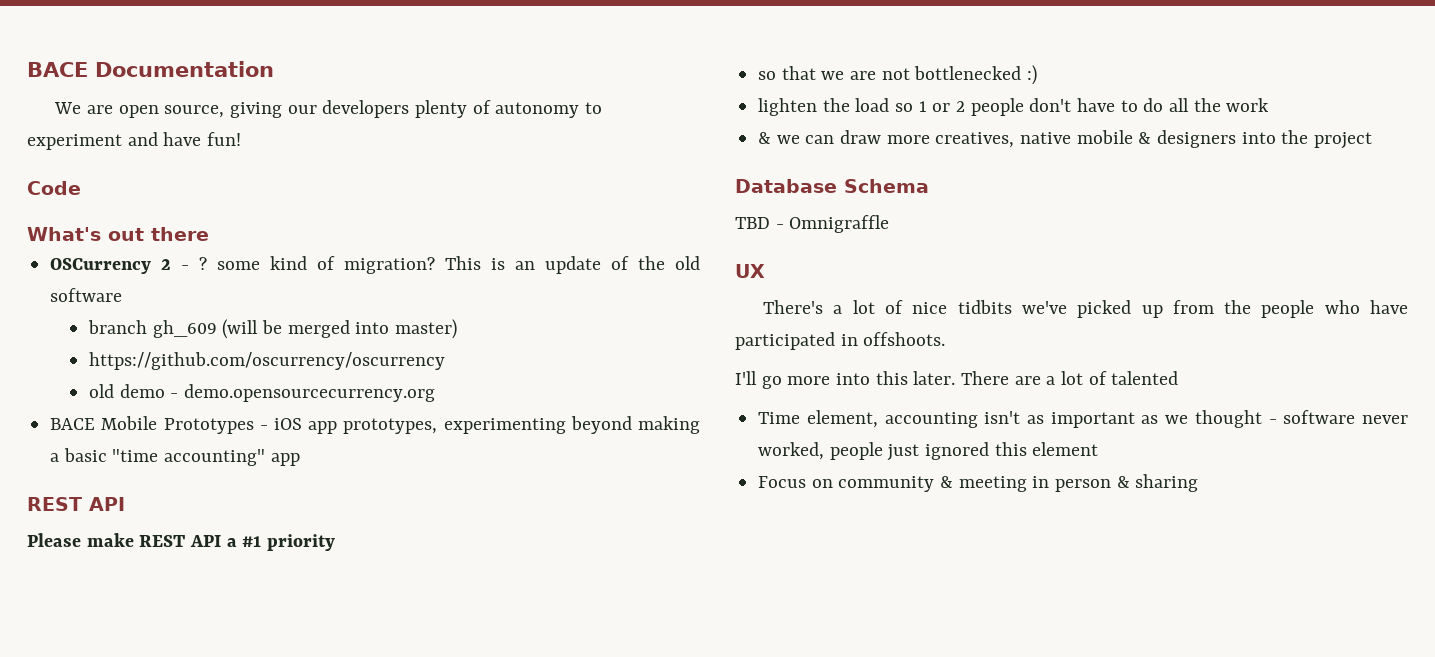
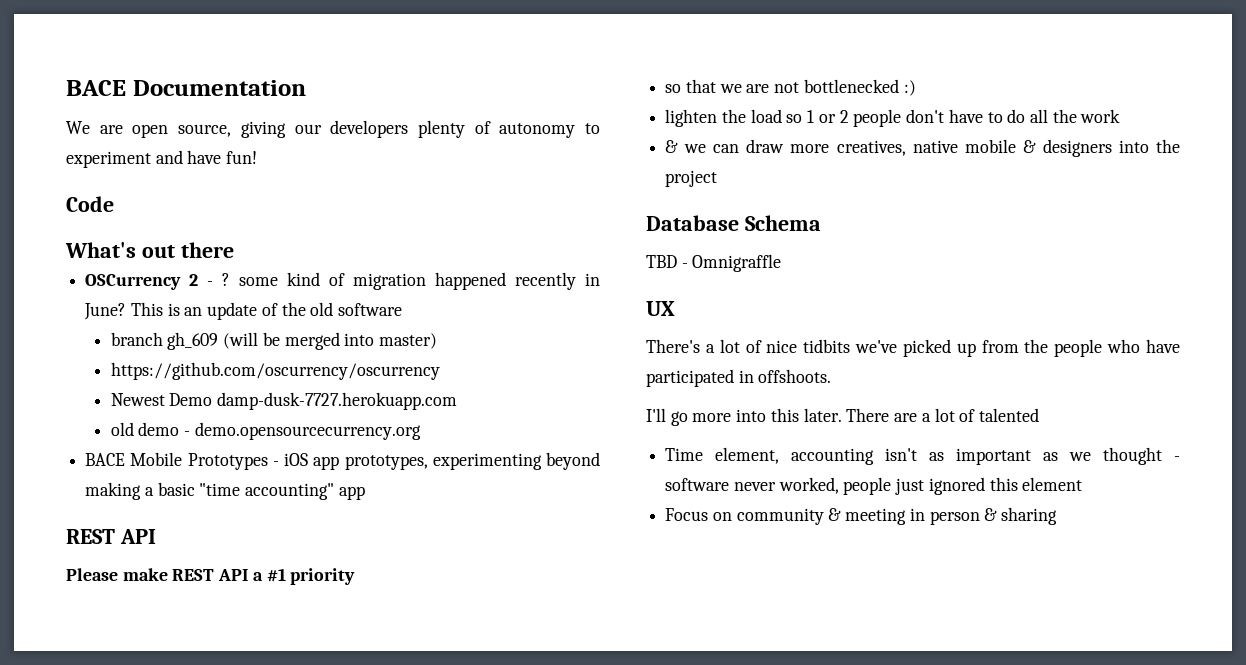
- OSCurrency 2 - ? some kind of migration?
+ OSCurrency 2 - ? some kind of migration happened recently in June?
+ Newest Demo damp-dusk-7727.herokuapp.com

